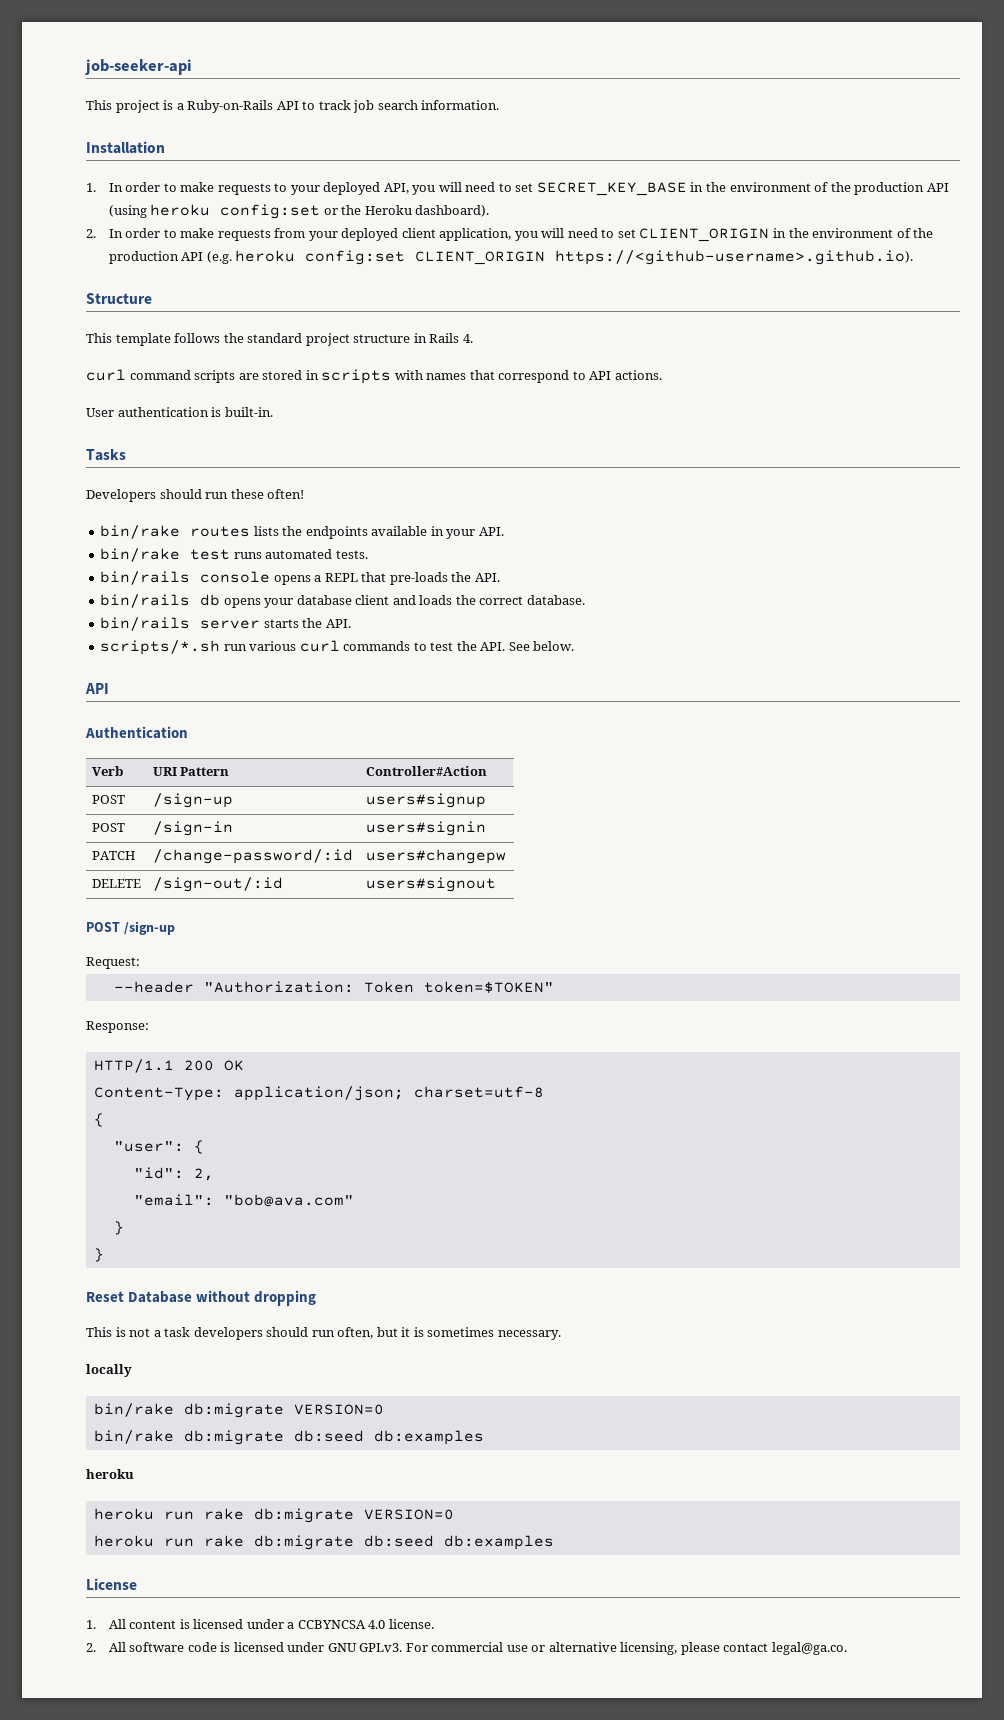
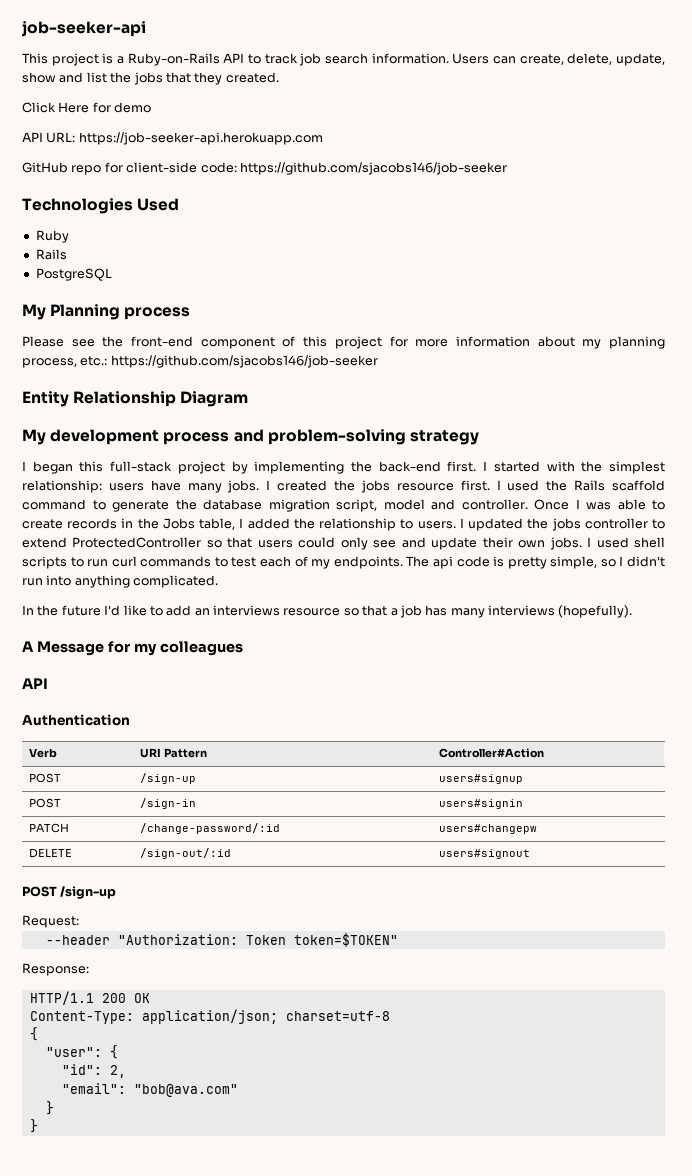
- This project is a Ruby-on-Rails API to track job search information.
- Installation
- 1. In order to make requests to your deployed API, you will need to set SECRET_KEY_BASE in the environment of the production API (using heroku config:set or the Heroku dashboard).
- 2. In order to make requests from your deployed client application, you will need to set CLIENT_ORIGIN in the environment of the production API (e.g. heroku config:set CLIENT_ORIGIN https://<github-username>.github.io).
- Structure
- This template follows the standard project structure in Rails 4.
- curl command scripts are stored in scripts with names that correspond to API actions.
- User authentication is built-in.
- Tasks
- Developers should run these often!
- bin/rake routes lists the endpoints available in your API.
- bin/rake test runs automated tests.
- bin/rails console opens a REPL that pre-loads the API.
- bin/rails db opens your database client and loads the correct database.
- bin/rails server starts the API.
- scripts/*.sh run various curl commands to test the API. See below.
+ This project is a Ruby-on-Rails API to track job search information. Users can create, delete, update, show and list the jobs that they created.
+ Click Here for demo
+ API URL: https://job-seeker-api.herokuapp.com
+ GitHub repo for client-side code: https://github.com/sjacobs146/job-seeker
+ Technologies Used
+ Ruby
+ Rails
+ PostgreSQL
+ My Planning process
+ Please see the front-end component of this project for more information about my planning process, etc.: https://github.com/sjacobs146/job-seeker
+ Entity Relationship Diagram
+ My development process and problem-solving strategy
+ I began this full-stack project by implementing the back-end first. I started with the simplest relationship: users have many jobs. I created the jobs resource first. I used the Rails scaffold command to generate the database migration script, model and controller. Once I was able to create records in the Jobs table, I added the relationship to users. I updated the jobs controller to extend ProtectedController so that users could only see and update their own jobs. I used shell scripts to run curl commands to test each of my endpoints. The api code is pretty simple, so I didn't run into anything complicated.
+ In the future I'd like to add an interviews resource so that a job has many interviews (hopefully).
+ A Message for my colleagues
- Reset Database without dropping
- This is not a task developers should run often, but it is sometimes necessary.
- locally
- bin/rake db:migrate VERSION=0
- bin/rake db:migrate db:seed db:examples
- heroku
- heroku run rake db:migrate VERSION=0
- heroku run rake db:migrate db:seed db:examples
- License
- 1. All content is licensed under a CCBYNCSA 4.0 license.
- 2. All software code is licensed under GNU GPLv3. For commercial use or alternative licensing, please contact legal@ga.co.

